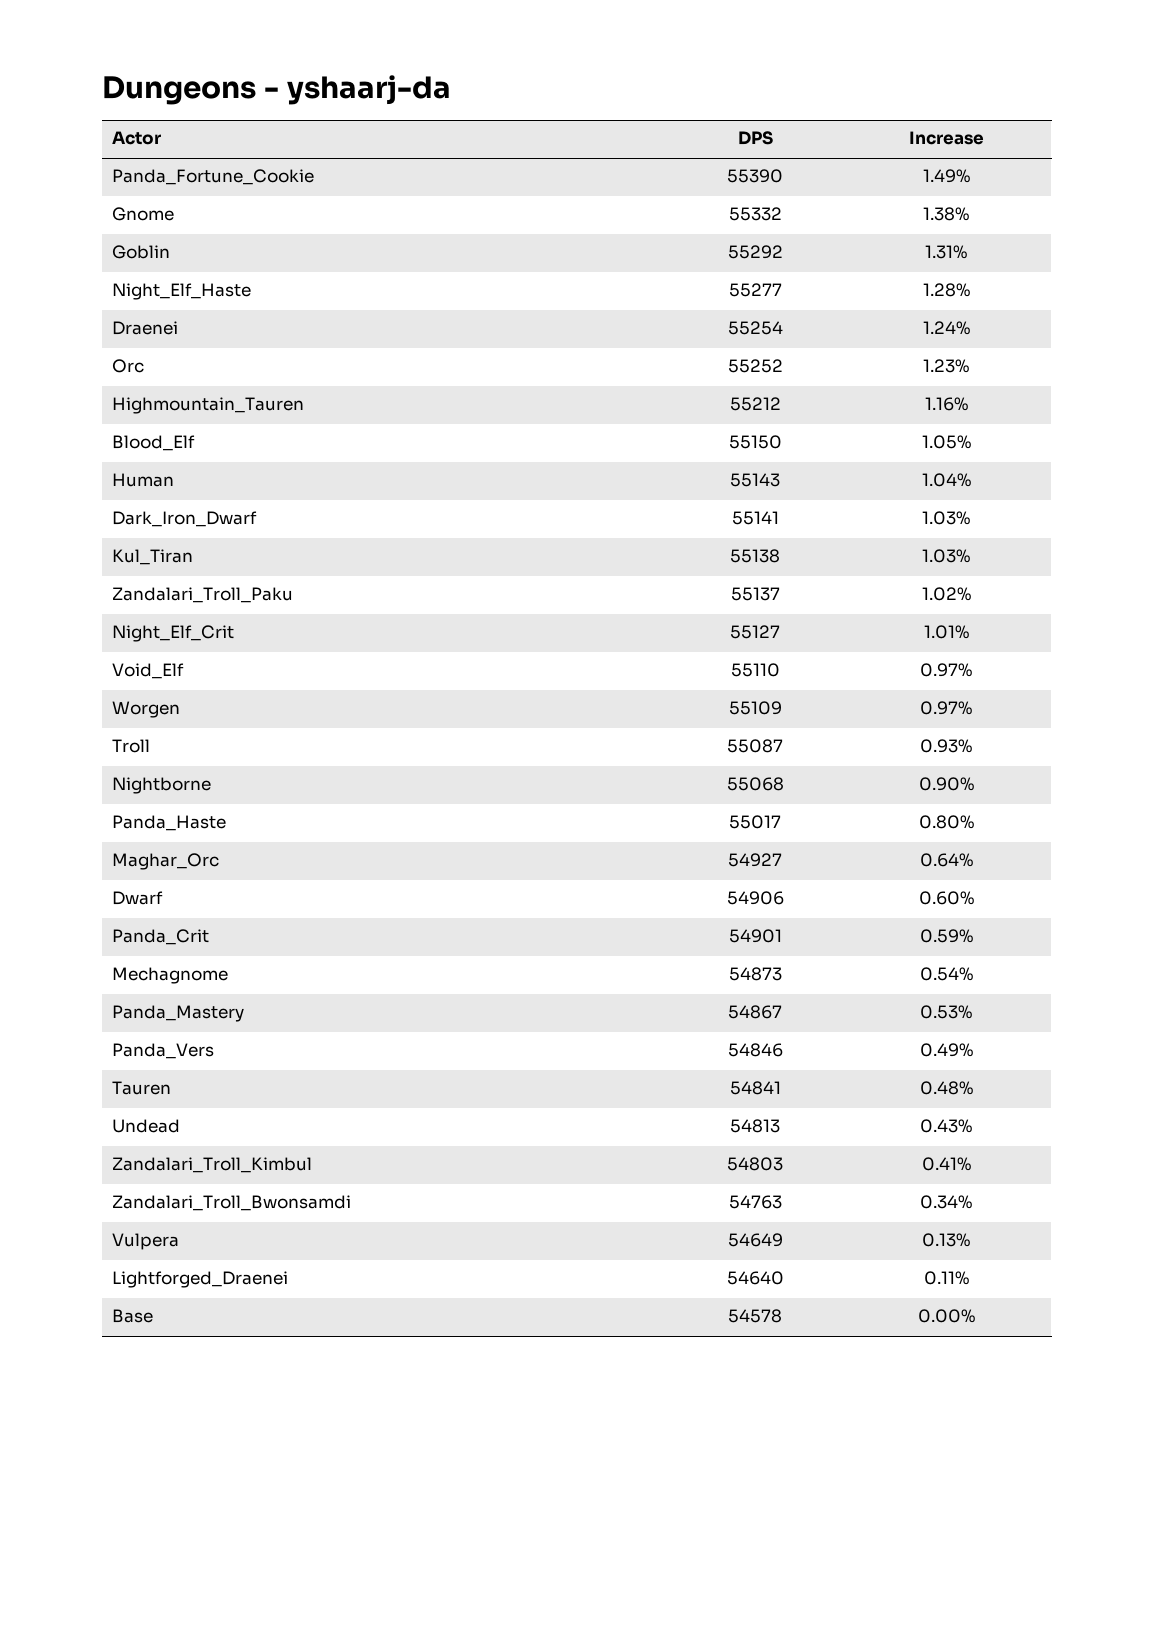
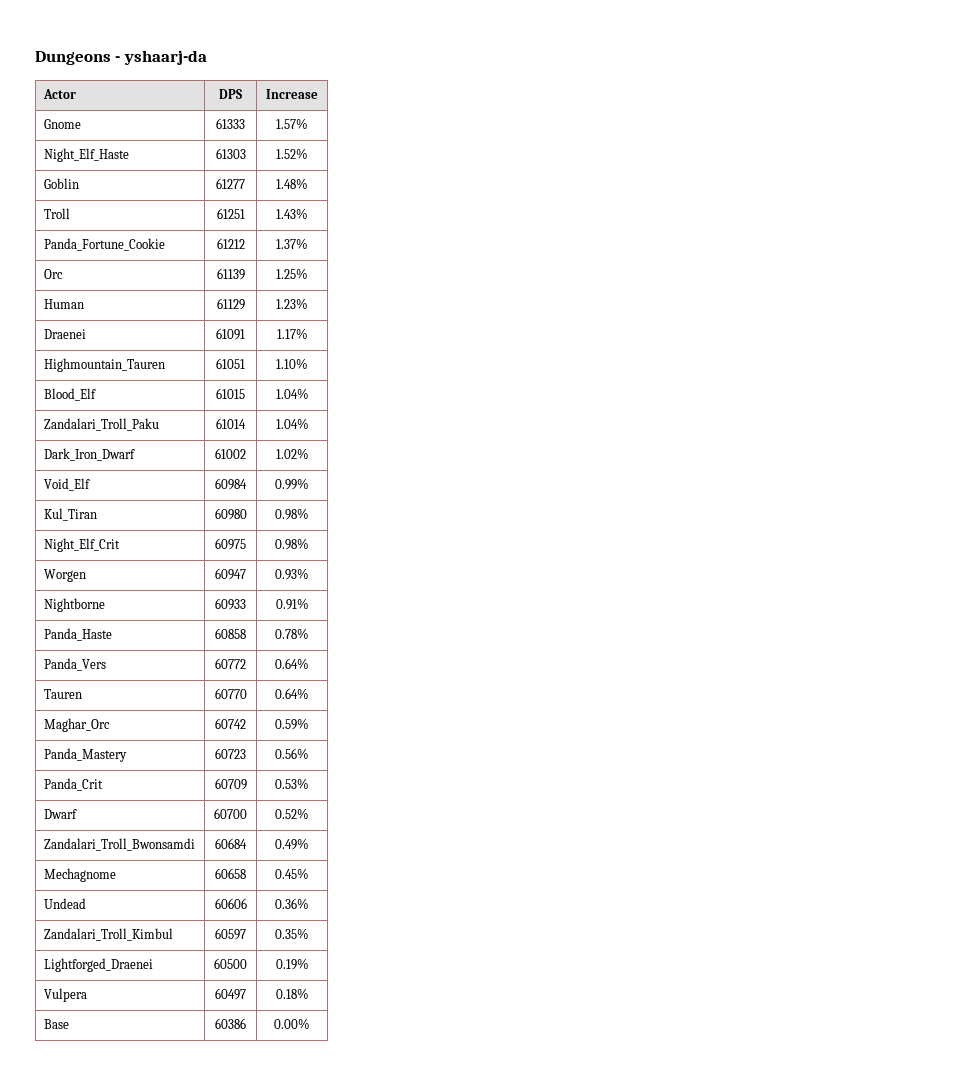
- Panda_Fortune_Cookie | 55390 | 1.49%
- Gnome | 55332 | 1.38%
- Goblin | 55292 | 1.31%
- Night_Elf_Haste | 55277 | 1.28%
- Draenei | 55254 | 1.24%
- Orc | 55252 | 1.23%
+ Gnome | 61333 | 1.57%
+ Night_Elf_Haste | 61303 | 1.52%
+ Goblin | 61277 | 1.48%
+ Troll | 61251 | 1.43%
+ Panda_Fortune_Cookie | 61212 | 1.37%
+ Orc | 61139 | 1.25%
+ Human | 61129 | 1.23%
+ Draenei | 61091 | 1.17%
- Highmountain_Tauren | 55212 | 1.16%
+ Highmountain_Tauren | 61051 | 1.10%
- Blood_Elf | 55150 | 1.05%
- Human | 55143 | 1.04%
- Dark_Iron_Dwarf | 55141 | 1.03%
- Kul_Tiran | 55138 | 1.03%
- Zandalari_Troll_Paku | 55137 | 1.02%
- Night_Elf_Crit | 55127 | 1.01%
- Void_Elf | 55110 | 0.97%
- Worgen | 55109 | 0.97%
- Troll | 55087 | 0.93%
+ Blood_Elf | 61015 | 1.04%
+ Zandalari_Troll_Paku | 61014 | 1.04%
+ Dark_Iron_Dwarf | 61002 | 1.02%
+ Void_Elf | 60984 | 0.99%
+ Kul_Tiran | 60980 | 0.98%
+ Night_Elf_Crit | 60975 | 0.98%
+ Worgen | 60947 | 0.93%
- Nightborne | 55068 | 0.90%
+ Nightborne | 60933 | 0.91%
- Panda_Haste | 55017 | 0.80%
- Maghar_Orc | 54927 | 0.64%
- Dwarf | 54906 | 0.60%
- Panda_Crit | 54901 | 0.59%
- Mechagnome | 54873 | 0.54%
- Panda_Mastery | 54867 | 0.53%
- Panda_Vers | 54846 | 0.49%
- Tauren | 54841 | 0.48%
+ Panda_Haste | 60858 | 0.78%
+ Panda_Vers | 60772 | 0.64%
+ Tauren | 60770 | 0.64%
+ Maghar_Orc | 60742 | 0.59%
+ Panda_Mastery | 60723 | 0.56%
+ Panda_Crit | 60709 | 0.53%
+ Dwarf | 60700 | 0.52%
+ Zandalari_Troll_Bwonsamdi | 60684 | 0.49%
+ Mechagnome | 60658 | 0.45%
- Undead | 54813 | 0.43%
+ Undead | 60606 | 0.36%
- Zandalari_Troll_Kimbul | 54803 | 0.41%
- Zandalari_Troll_Bwonsamdi | 54763 | 0.34%
- Vulpera | 54649 | 0.13%
- Lightforged_Draenei | 54640 | 0.11%
+ Zandalari_Troll_Kimbul | 60597 | 0.35%
+ Lightforged_Draenei | 60500 | 0.19%
+ Vulpera | 60497 | 0.18%
- Base | 54578 | 0.00%
+ Base | 60386 | 0.00%

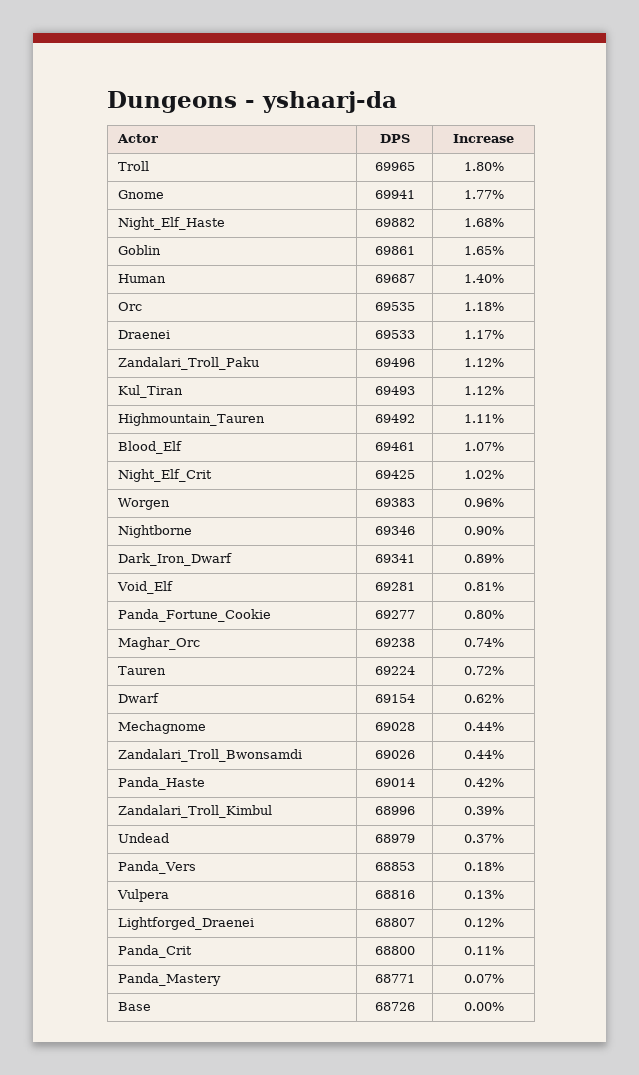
+ Troll | 69965 | 1.80%
- Gnome | 61333 | 1.57%
+ Gnome | 69941 | 1.77%
- Night_Elf_Haste | 61303 | 1.52%
+ Night_Elf_Haste | 69882 | 1.68%
- Goblin | 61277 | 1.48%
- Troll | 61251 | 1.43%
- Panda_Fortune_Cookie | 61212 | 1.37%
- Orc | 61139 | 1.25%
- Human | 61129 | 1.23%
- Draenei | 61091 | 1.17%
- Highmountain_Tauren | 61051 | 1.10%
- Blood_Elf | 61015 | 1.04%
- Zandalari_Troll_Paku | 61014 | 1.04%
- Dark_Iron_Dwarf | 61002 | 1.02%
- Void_Elf | 60984 | 0.99%
- Kul_Tiran | 60980 | 0.98%
- Night_Elf_Crit | 60975 | 0.98%
- Worgen | 60947 | 0.93%
- Nightborne | 60933 | 0.91%
- Panda_Haste | 60858 | 0.78%
- Panda_Vers | 60772 | 0.64%
- Tauren | 60770 | 0.64%
- Maghar_Orc | 60742 | 0.59%
- Panda_Mastery | 60723 | 0.56%
- Panda_Crit | 60709 | 0.53%
- Dwarf | 60700 | 0.52%
- Zandalari_Troll_Bwonsamdi | 60684 | 0.49%
- Mechagnome | 60658 | 0.45%
- Undead | 60606 | 0.36%
- Zandalari_Troll_Kimbul | 60597 | 0.35%
- Lightforged_Draenei | 60500 | 0.19%
- Vulpera | 60497 | 0.18%
+ Goblin | 69861 | 1.65%
+ Human | 69687 | 1.40%
+ Orc | 69535 | 1.18%
+ Draenei | 69533 | 1.17%
+ Zandalari_Troll_Paku | 69496 | 1.12%
+ Kul_Tiran | 69493 | 1.12%
+ Highmountain_Tauren | 69492 | 1.11%
+ Blood_Elf | 69461 | 1.07%
+ Night_Elf_Crit | 69425 | 1.02%
+ Worgen | 69383 | 0.96%
+ Nightborne | 69346 | 0.90%
+ Dark_Iron_Dwarf | 69341 | 0.89%
+ Void_Elf | 69281 | 0.81%
+ Panda_Fortune_Cookie | 69277 | 0.80%
+ Maghar_Orc | 69238 | 0.74%
+ Tauren | 69224 | 0.72%
+ Dwarf | 69154 | 0.62%
+ Mechagnome | 69028 | 0.44%
+ Zandalari_Troll_Bwonsamdi | 69026 | 0.44%
+ Panda_Haste | 69014 | 0.42%
+ Zandalari_Troll_Kimbul | 68996 | 0.39%
+ Undead | 68979 | 0.37%
+ Panda_Vers | 68853 | 0.18%
+ Vulpera | 68816 | 0.13%
+ Lightforged_Draenei | 68807 | 0.12%
+ Panda_Crit | 68800 | 0.11%
+ Panda_Mastery | 68771 | 0.07%
- Base | 60386 | 0.00%
+ Base | 68726 | 0.00%

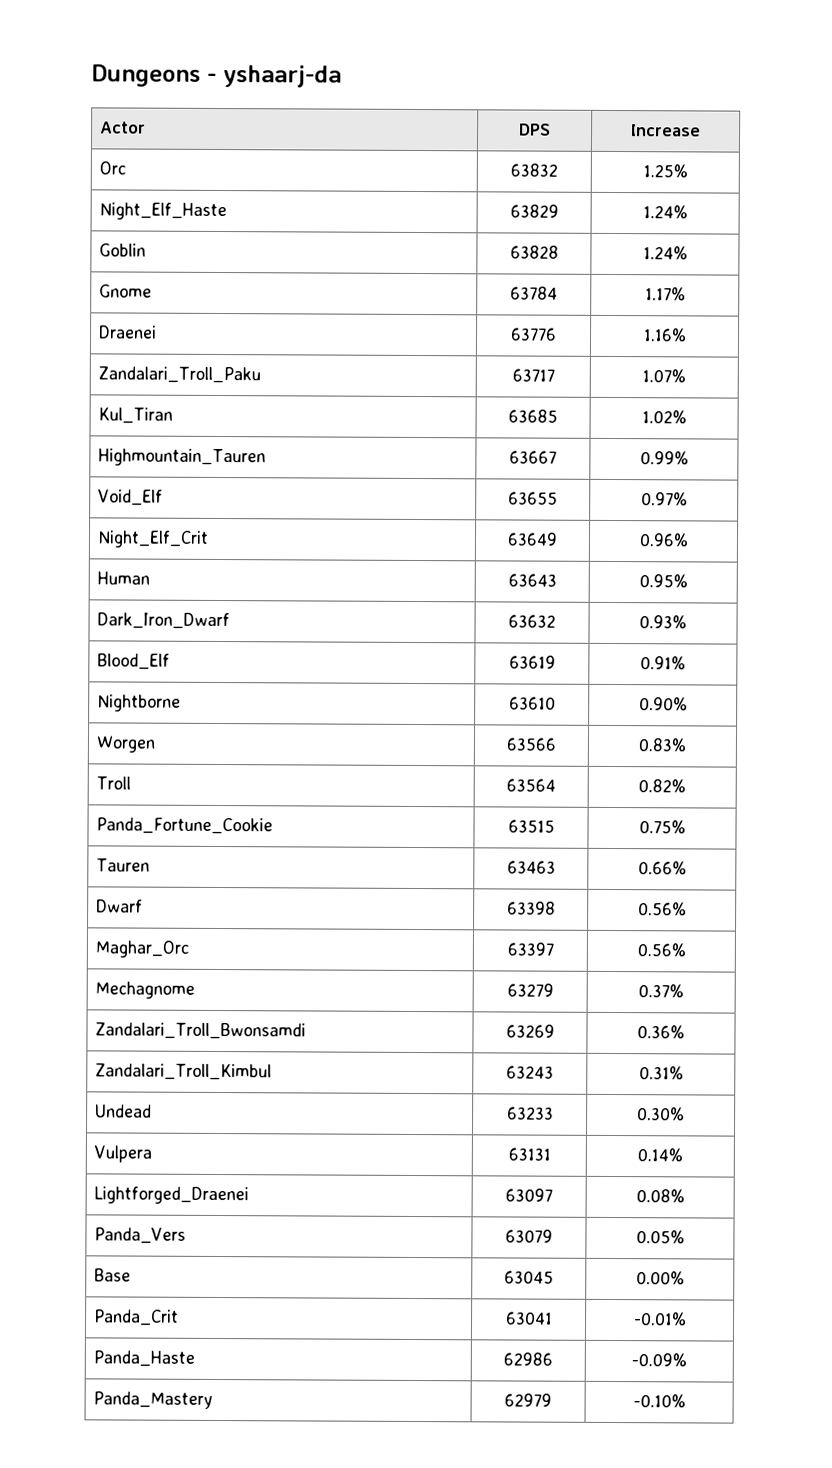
- Troll | 69965 | 1.80%
- Gnome | 69941 | 1.77%
- Night_Elf_Haste | 69882 | 1.68%
- Goblin | 69861 | 1.65%
- Human | 69687 | 1.40%
- Orc | 69535 | 1.18%
- Draenei | 69533 | 1.17%
- Zandalari_Troll_Paku | 69496 | 1.12%
- Kul_Tiran | 69493 | 1.12%
- Highmountain_Tauren | 69492 | 1.11%
- Blood_Elf | 69461 | 1.07%
- Night_Elf_Crit | 69425 | 1.02%
- Worgen | 69383 | 0.96%
- Nightborne | 69346 | 0.90%
- Dark_Iron_Dwarf | 69341 | 0.89%
- Void_Elf | 69281 | 0.81%
- Panda_Fortune_Cookie | 69277 | 0.80%
- Maghar_Orc | 69238 | 0.74%
- Tauren | 69224 | 0.72%
- Dwarf | 69154 | 0.62%
+ Orc | 63832 | 1.25%
+ Night_Elf_Haste | 63829 | 1.24%
+ Goblin | 63828 | 1.24%
+ Gnome | 63784 | 1.17%
+ Draenei | 63776 | 1.16%
+ Zandalari_Troll_Paku | 63717 | 1.07%
+ Kul_Tiran | 63685 | 1.02%
+ Highmountain_Tauren | 63667 | 0.99%
+ Void_Elf | 63655 | 0.97%
+ Night_Elf_Crit | 63649 | 0.96%
+ Human | 63643 | 0.95%
+ Dark_Iron_Dwarf | 63632 | 0.93%
+ Blood_Elf | 63619 | 0.91%
+ Nightborne | 63610 | 0.90%
+ Worgen | 63566 | 0.83%
+ Troll | 63564 | 0.82%
+ Panda_Fortune_Cookie | 63515 | 0.75%
+ Tauren | 63463 | 0.66%
+ Dwarf | 63398 | 0.56%
+ Maghar_Orc | 63397 | 0.56%
- Mechagnome | 69028 | 0.44%
+ Mechagnome | 63279 | 0.37%
- Zandalari_Troll_Bwonsamdi | 69026 | 0.44%
- Panda_Haste | 69014 | 0.42%
- Zandalari_Troll_Kimbul | 68996 | 0.39%
- Undead | 68979 | 0.37%
- Panda_Vers | 68853 | 0.18%
- Vulpera | 68816 | 0.13%
- Lightforged_Draenei | 68807 | 0.12%
- Panda_Crit | 68800 | 0.11%
- Panda_Mastery | 68771 | 0.07%
- Base | 68726 | 0.00%
+ Zandalari_Troll_Bwonsamdi | 63269 | 0.36%
+ Zandalari_Troll_Kimbul | 63243 | 0.31%
+ Undead | 63233 | 0.30%
+ Vulpera | 63131 | 0.14%
+ Lightforged_Draenei | 63097 | 0.08%
+ Panda_Vers | 63079 | 0.05%
+ Base | 63045 | 0.00%
+ Panda_Crit | 63041 | -0.01%
+ Panda_Haste | 62986 | -0.09%
+ Panda_Mastery | 62979 | -0.10%

